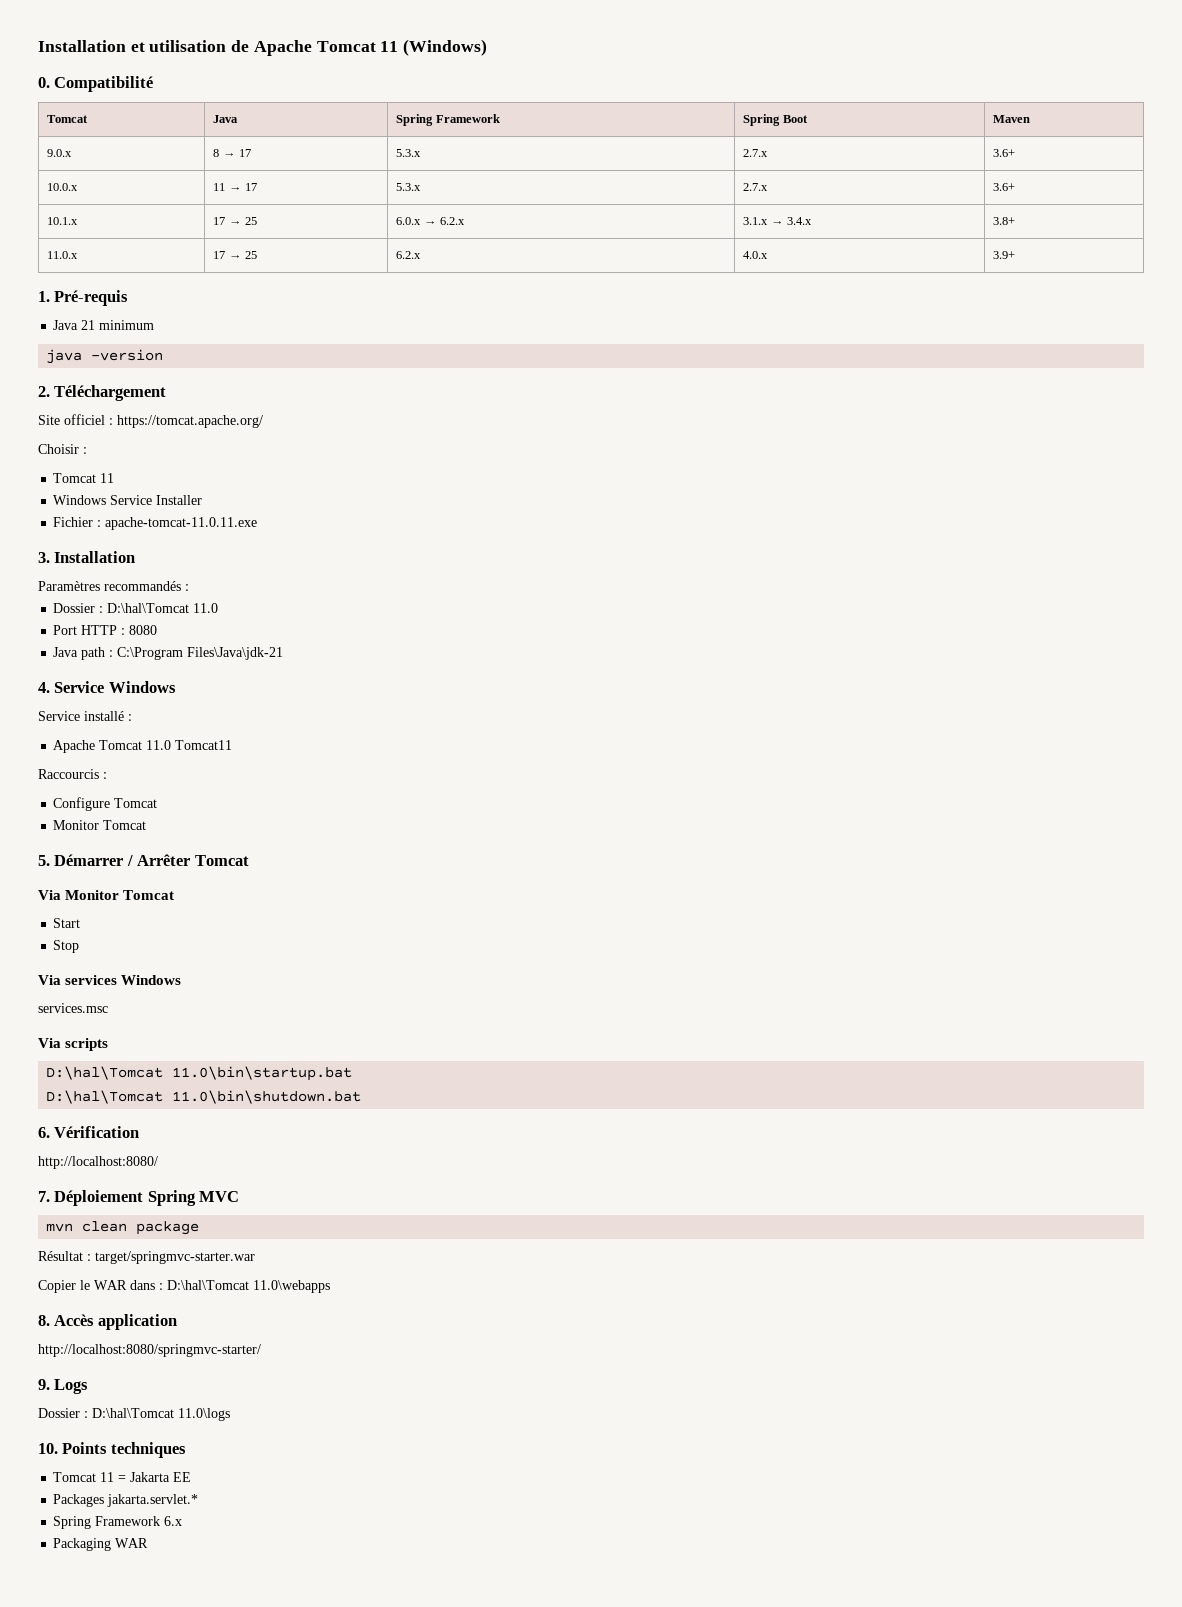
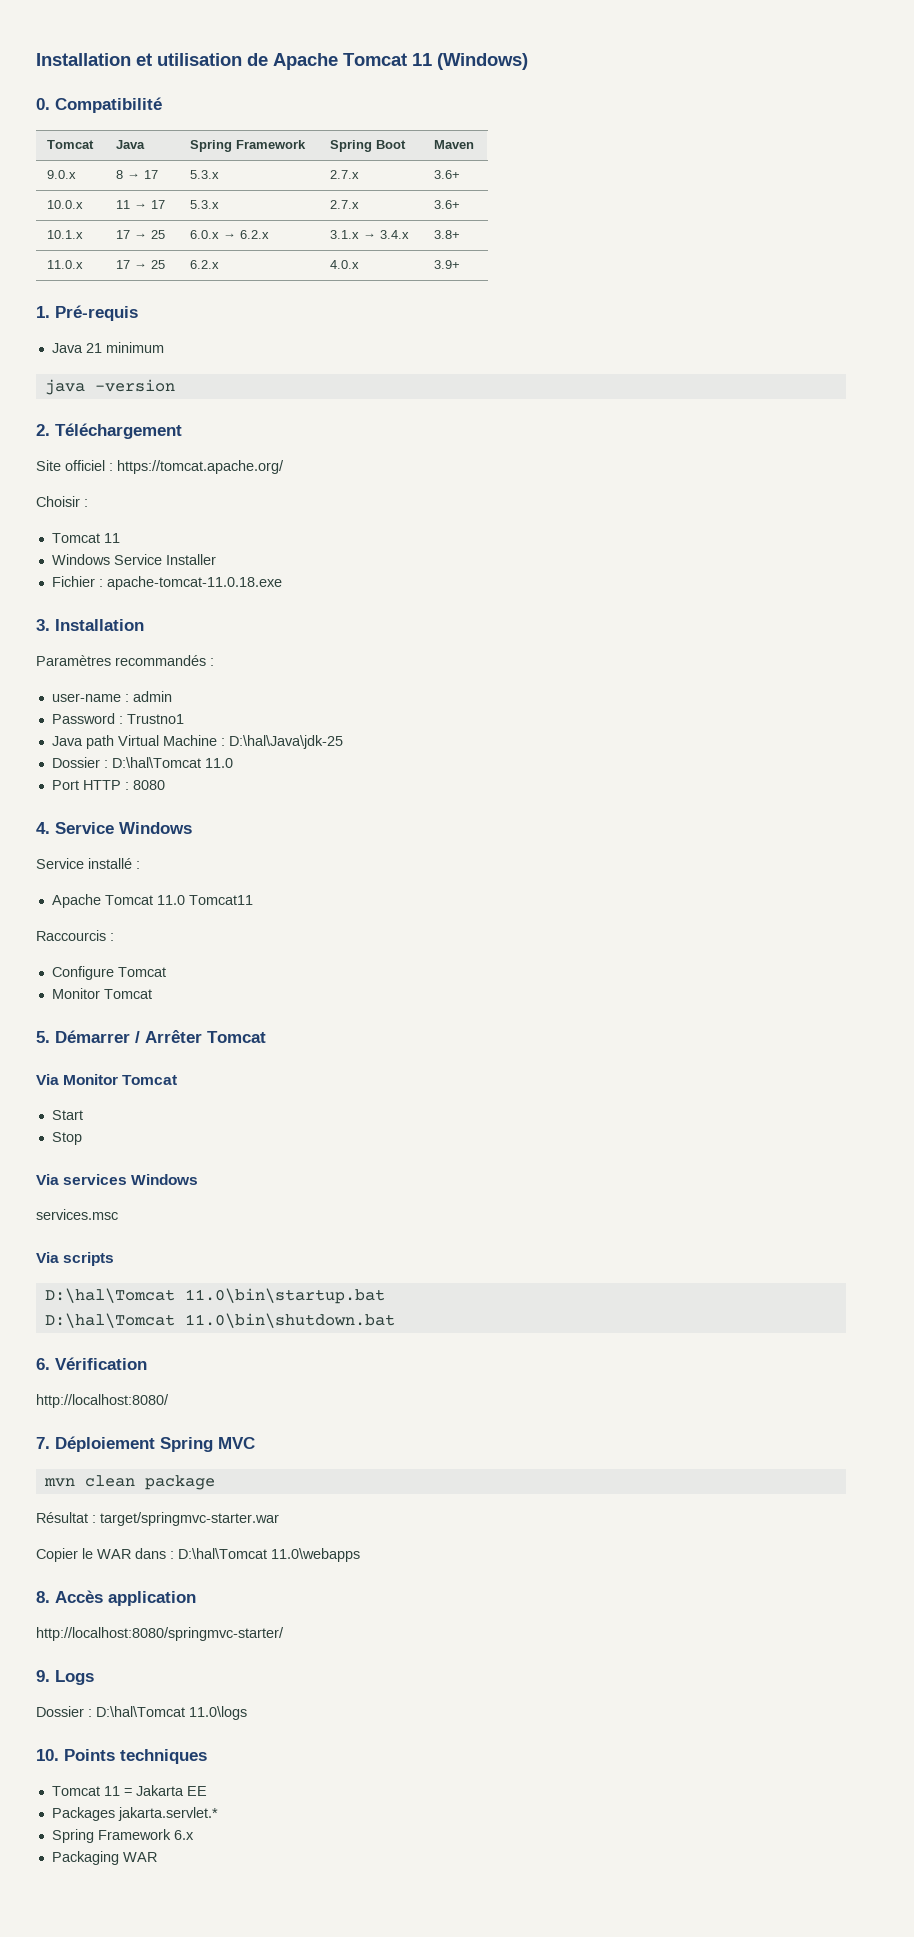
- Fichier : apache-tomcat-11.0.11.exe
+ Fichier : apache-tomcat-11.0.18.exe
+ user-name : admin
+ Password : Trustno1
+ Java path Virtual Machine : D:\hal\Java\jdk-25
- Java path : C:\Program Files\Java\jdk-21

